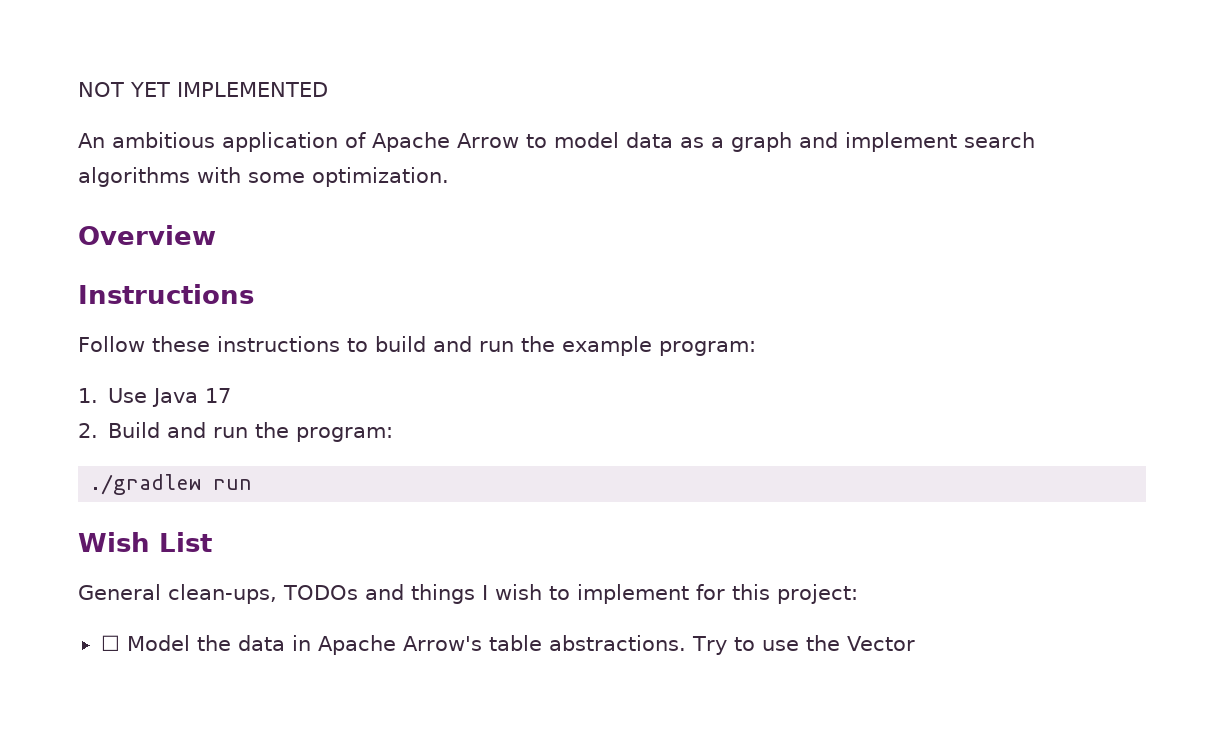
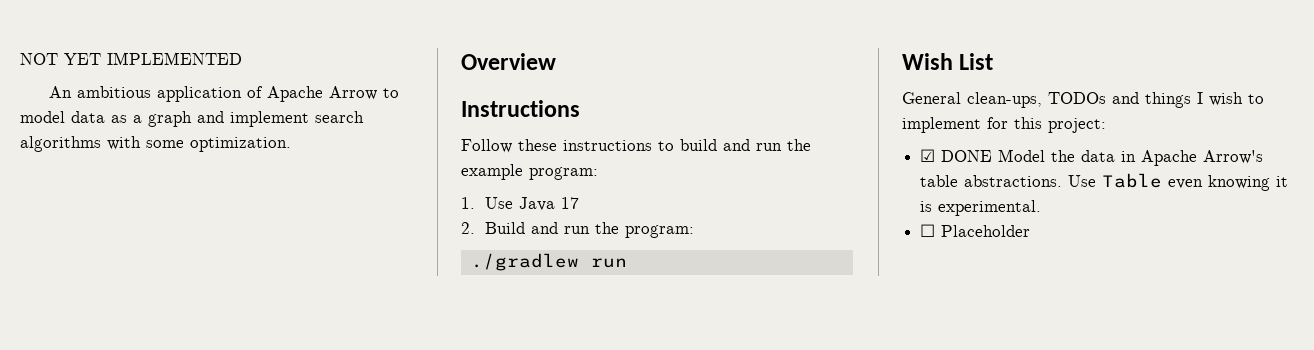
- ☐ Model the data in Apache Arrow's table abstractions.
+ ☑ DONE Model the data in Apache Arrow's table abstractions.
- Try to use the Vector
+ Use Table even knowing it is experimental.
+ ☐ Placeholder

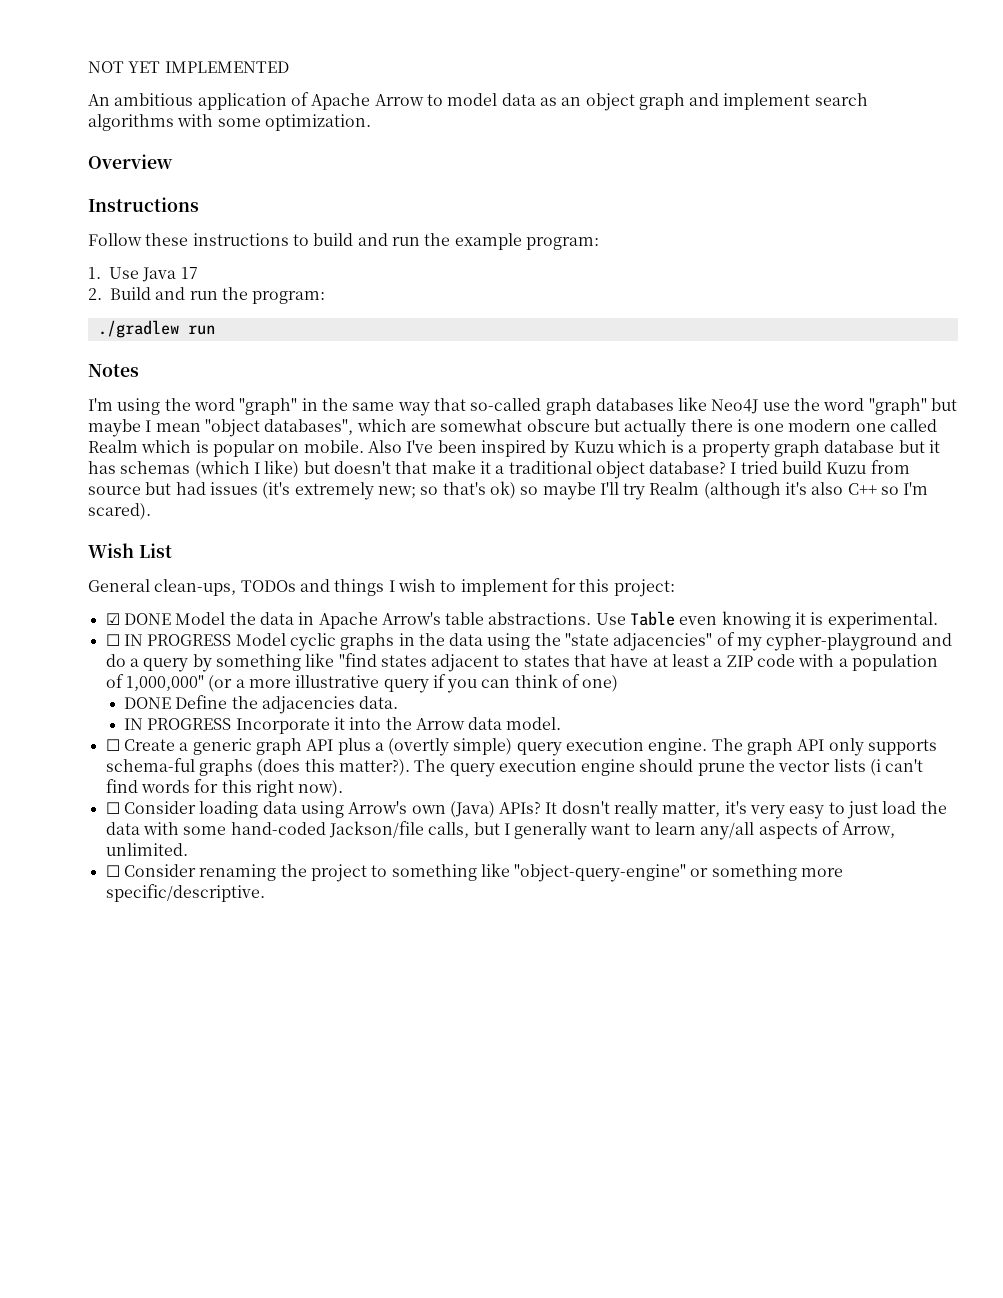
- An ambitious application of Apache Arrow to model data as a graph and implement search algorithms with some optimization.
+ An ambitious application of Apache Arrow to model data as an object graph and implement search algorithms with some optimization.
+ Notes
+ I'm using the word "graph" in the same way that so-called graph databases like Neo4J use the word "graph" but maybe I mean "object databases", which are somewhat obscure but actually there is one modern one called Realm which is popular on mobile. Also I've been inspired by Kuzu which is a property graph database but it has schemas (which I like) but doesn't that make it a traditional object database? I tried build Kuzu from source but had issues (it's extremely new; so that's ok) so maybe I'll try Realm (although it's also C++ so I'm scared).
- ☐ Placeholder
+ ☐ IN PROGRESS Model cyclic graphs in the data using the "state adjacencies" of my cypher-playground and do a query by something like "find states adjacent to states that have at least a ZIP code with a population of 1,000,000" (or a more illustrative query if you can think of one)
+ DONE Define the adjacencies data.
+ IN PROGRESS Incorporate it into the Arrow data model.
+ ☐ Create a generic graph API plus a (overtly simple) query execution engine. The graph API only supports schema-ful graphs (does this matter?). The query execution engine should prune the vector lists (i can't find words for this right now).
+ ☐ Consider loading data using Arrow's own (Java) APIs? It dosn't really matter, it's very easy to just load the data with some hand-coded Jackson/file calls, but I generally want to learn any/all aspects of Arrow, unlimited.
+ ☐ Consider renaming the project to something like "object-query-engine" or something more specific/descriptive.

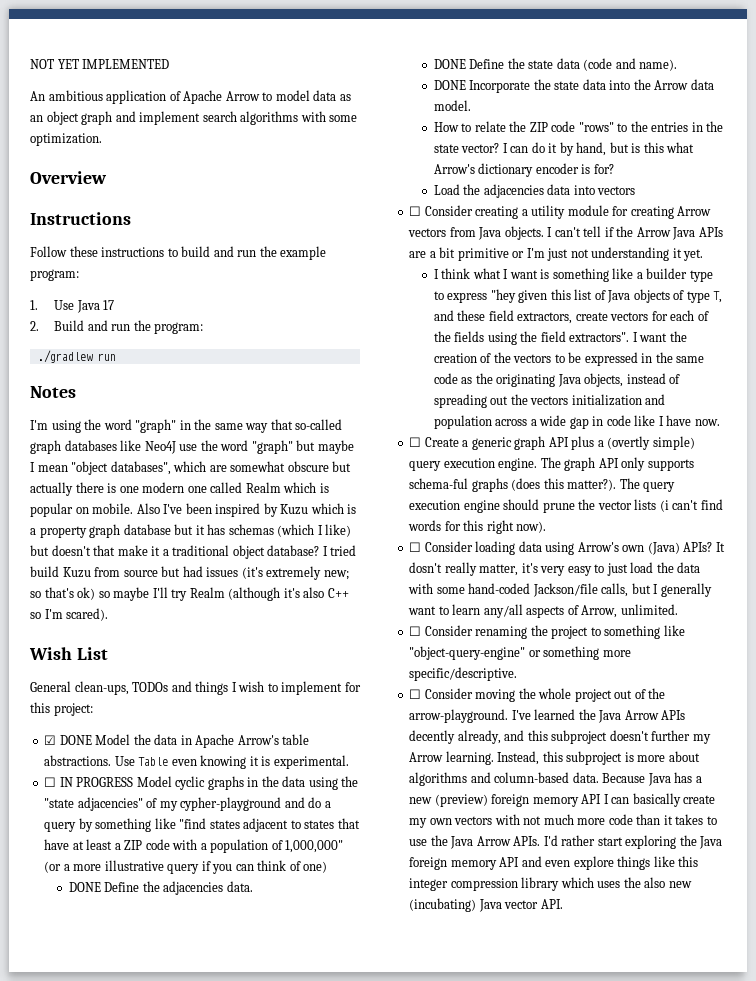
- IN PROGRESS Incorporate it into the Arrow data model.
+ DONE Define the state data (code and name).
+ DONE Incorporate the state data into the Arrow data model.
+ How to relate the ZIP code "rows" to the entries in the state vector? I can do it by hand, but is this what Arrow's dictionary encoder is for?
+ Load the adjacencies data into vectors
+ ☐ Consider creating a utility module for creating Arrow vectors from Java objects. I can't tell if the Arrow Java APIs are a bit primitive or I'm just not understanding it yet.
+ I think what I want is something like a builder type to express "hey given this list of Java objects of type T, and these field extractors, create vectors for each of the fields using the field extractors". I want the creation of the vectors to be expressed in the same code as the originating Java objects, instead of spreading out the vectors initialization and population across a wide gap in code like I have now.
+ ☐ Consider moving the whole project out of the arrow-playground. I've learned the Java Arrow APIs decently already, and this subproject doesn't further my Arrow learning. Instead, this subproject is more about algorithms and column-based data. Because Java has a new (preview) foreign memory API I can basically create my own vectors with not much more code than it takes to use the Java Arrow APIs. I'd rather start exploring the Java foreign memory API and even explore things like this integer compression library which uses the also new (incubating) Java vector API.

